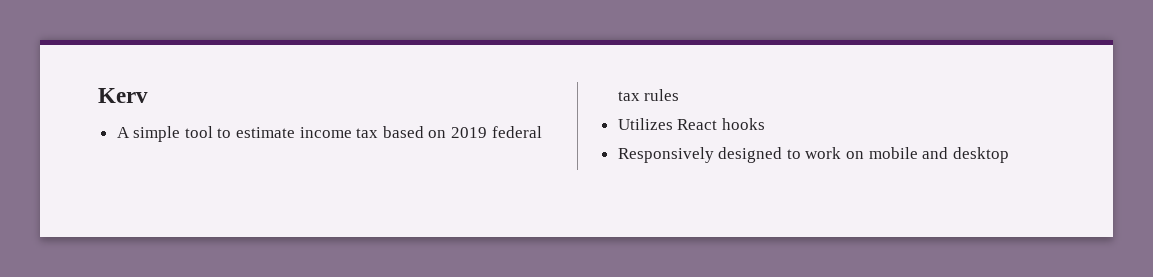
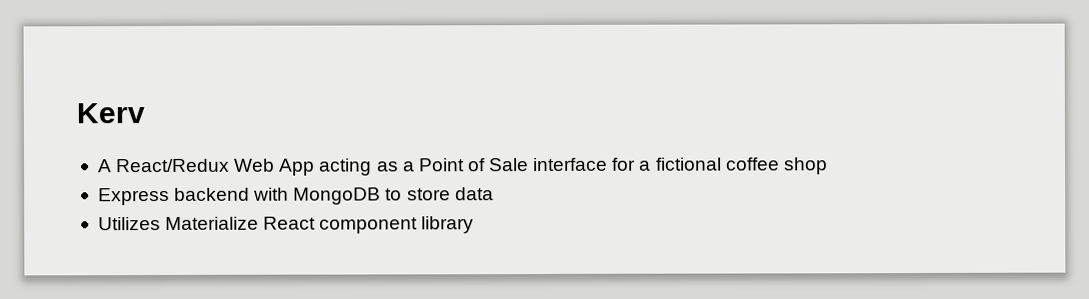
- A simple tool to estimate income tax based on 2019 federal tax rules
- Utilizes React hooks
- Responsively designed to work on mobile and desktop
+ A React/Redux Web App acting as a Point of Sale interface for a fictional coffee shop
+ Express backend with MongoDB to store data
+ Utilizes Materialize React component library

